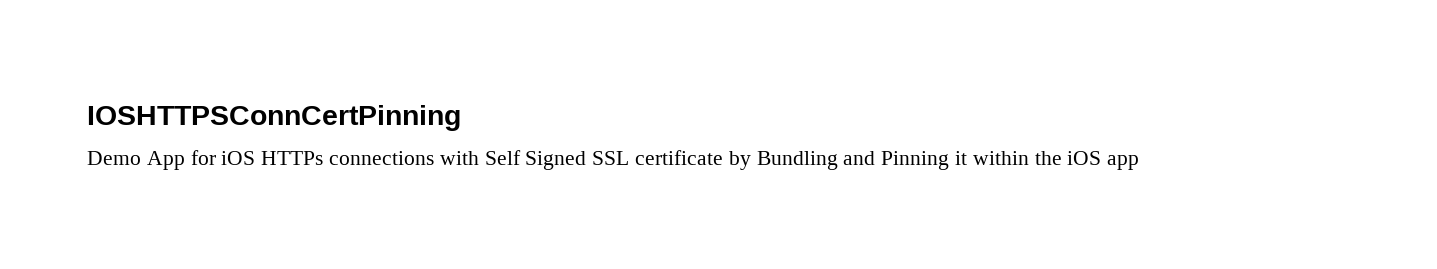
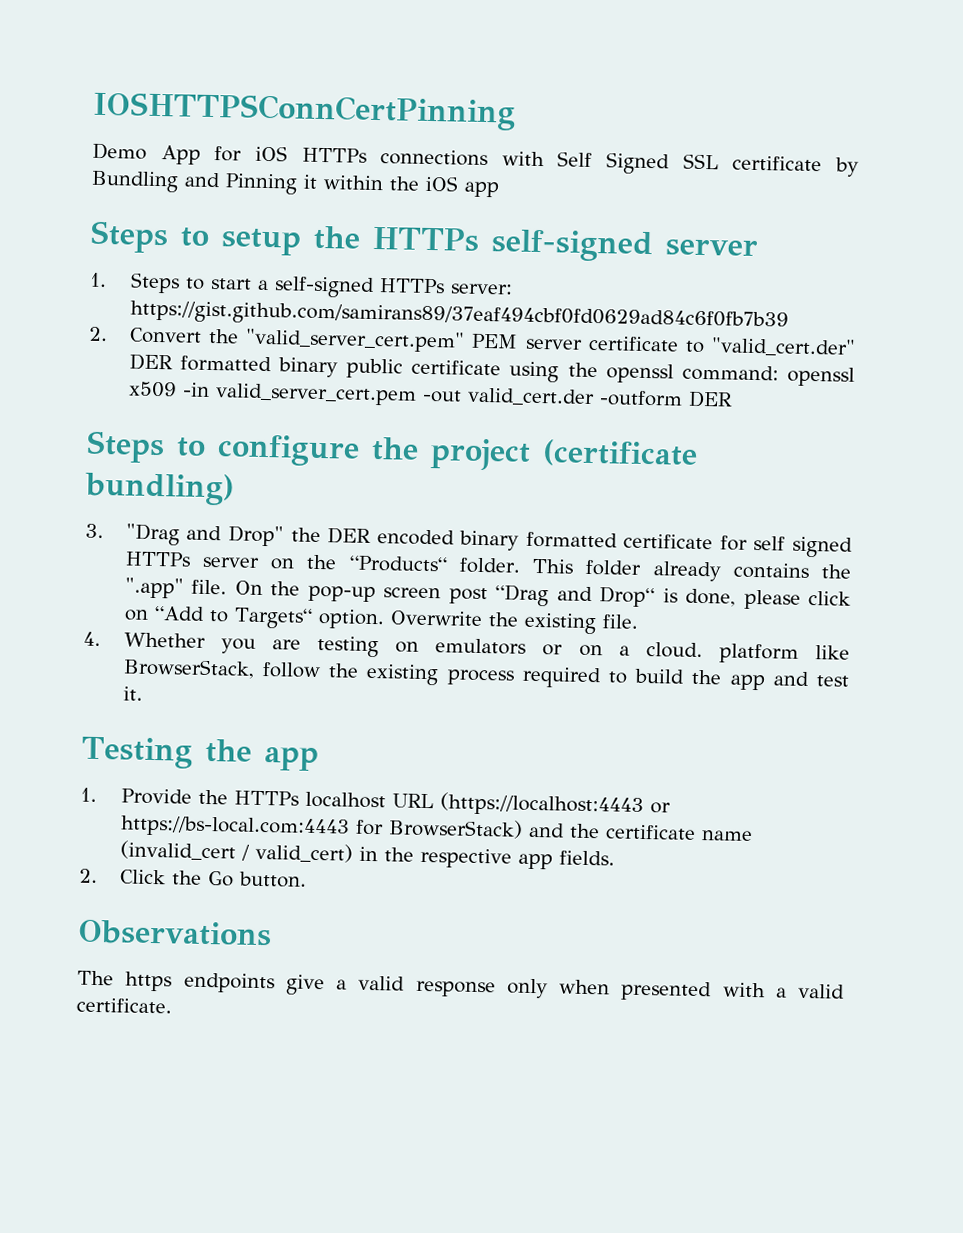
+ Steps to setup the HTTPs self-signed server
+ 1. Steps to start a self-signed HTTPs server: https://gist.github.com/samirans89/37eaf494cbf0fd0629ad84c6f0fb7b39
+ 2. Convert the "valid_server_cert.pem" PEM server certificate to "valid_cert.der" DER formatted binary public certificate using the openssl command: openssl x509 -in valid_server_cert.pem -out valid_cert.der -outform DER
+ Steps to configure the project (certificate bundling)
+ 3. "Drag and Drop" the DER encoded binary formatted certificate for self signed HTTPs server on the “Products“ folder. This folder already contains the ".app" file. On the pop-up screen post “Drag and Drop“ is done, please click on “Add to Targets“ option. Overwrite the existing file.
+ 4. Whether you are testing on emulators or on a cloud. platform like BrowserStack, follow the existing process required to build the app and test it.
+ Testing the app
+ 1. Provide the HTTPs localhost URL (https://localhost:4443 or https://bs-local.com:4443 for BrowserStack) and the certificate name (invalid_cert / valid_cert) in the respective app fields.
+ 2. Click the Go button.
+ Observations
+ The https endpoints give a valid response only when presented with a valid certificate.

